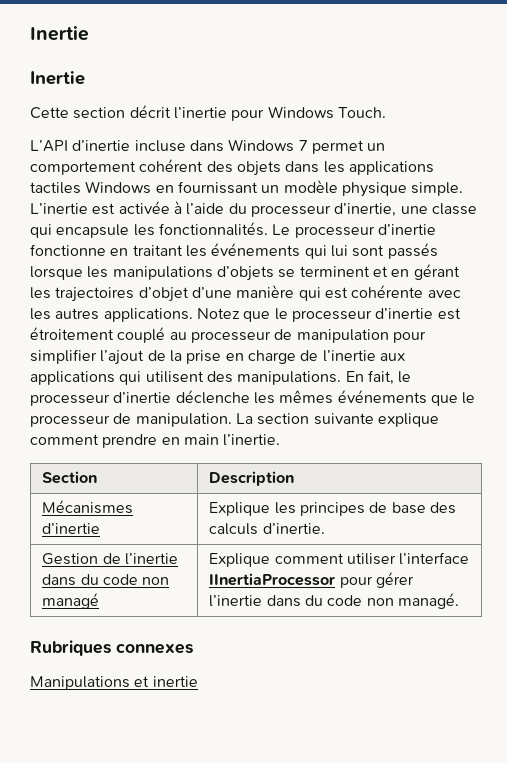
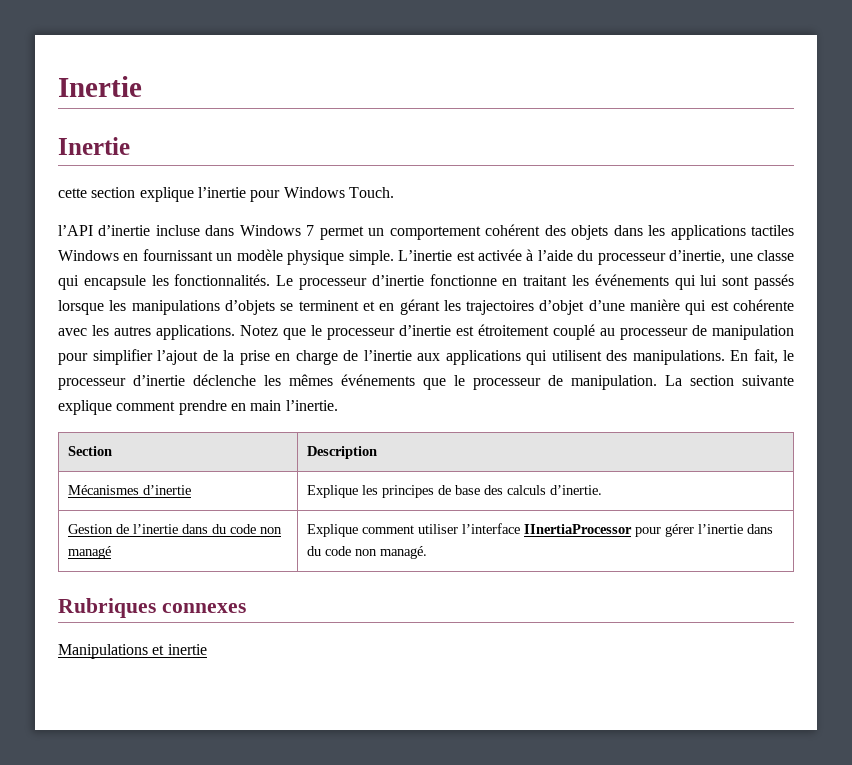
- Cette section décrit l’inertie pour Windows Touch.
+ cette section explique l’inertie pour Windows Touch.
- L’API d’inertie incluse dans Windows 7 permet un comportement cohérent des objets dans les applications tactiles Windows en fournissant un modèle physique simple.
+ l’API d’inertie incluse dans Windows 7 permet un comportement cohérent des objets dans les applications tactiles Windows en fournissant un modèle physique simple.

